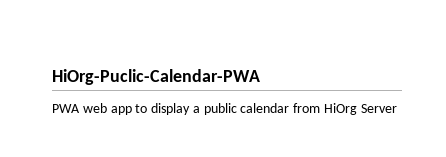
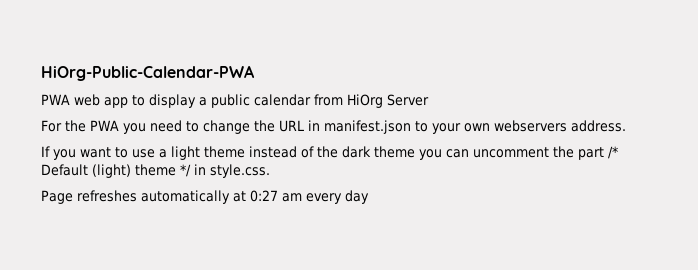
- HiOrg-Puclic-Calendar-PWA
+ HiOrg-Public-Calendar-PWA
+ For the PWA you need to change the URL in manifest.json to your own webservers address.
+ If you want to use a light theme instead of the dark theme you can uncomment the part /* Default (light) theme */ in style.css.
+ Page refreshes automatically at 0:27 am every day

